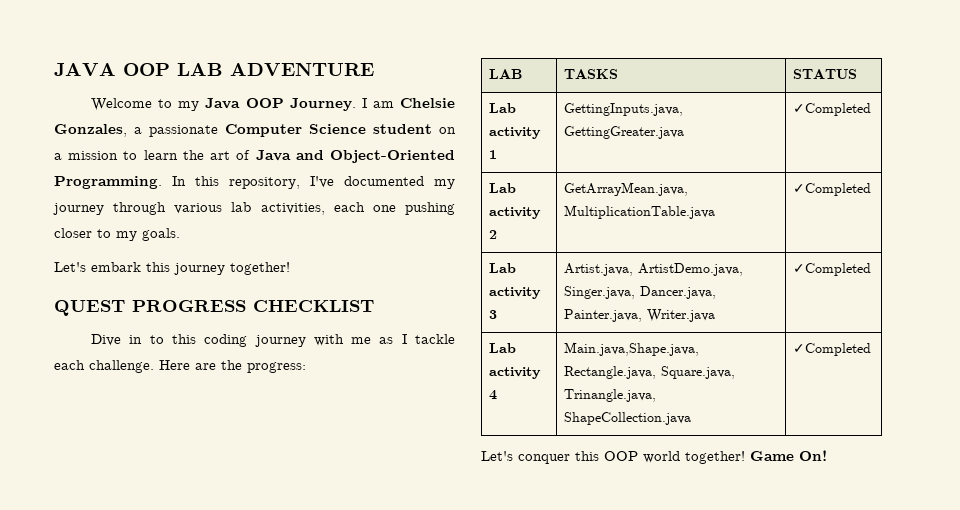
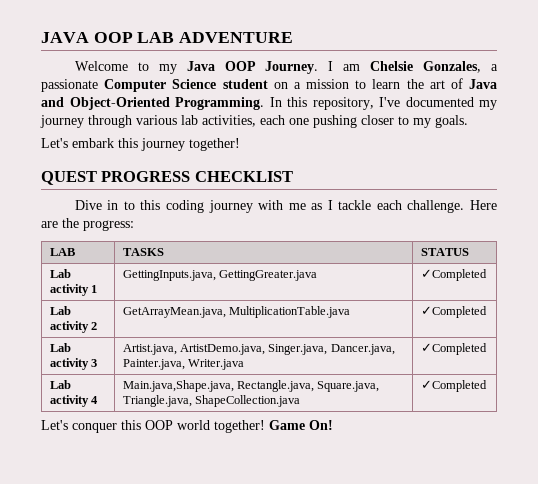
- Lab activity 4 | Main.java,Shape.java, Rectangle.java, Square.java, Trinangle.java, ShapeCollection.java | ✓Completed
+ Lab activity 4 | Main.java,Shape.java, Rectangle.java, Square.java, Triangle.java, ShapeCollection.java | ✓Completed

